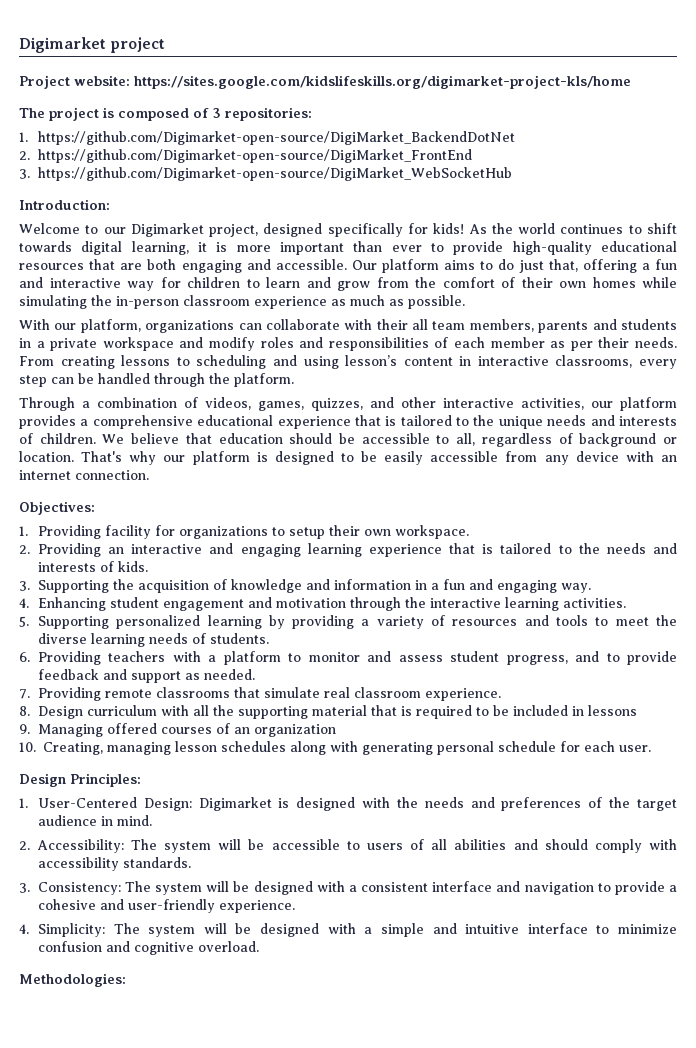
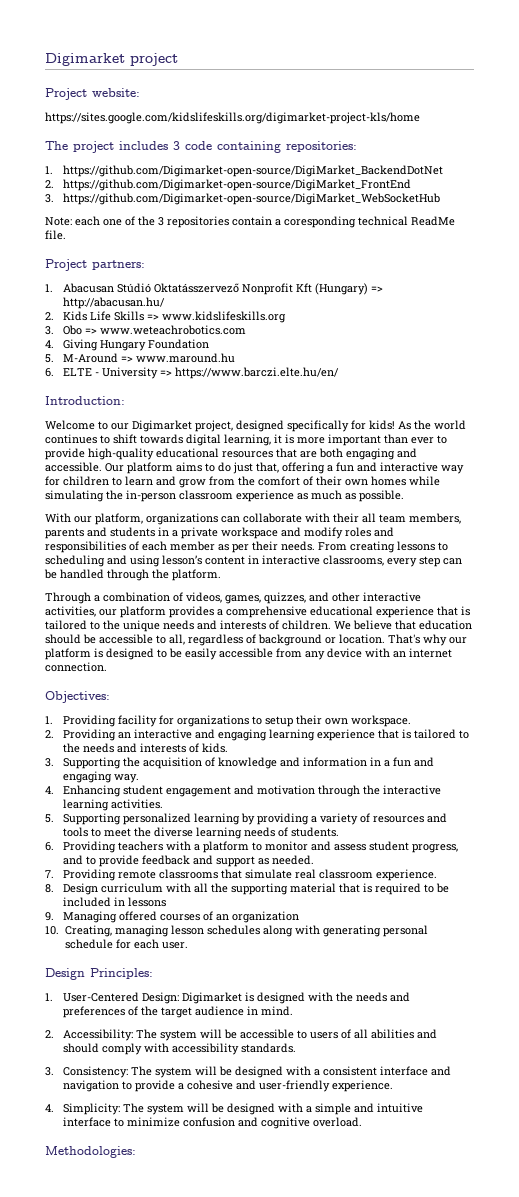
- Project website: https://sites.google.com/kidslifeskills.org/digimarket-project-kls/home
+ Project website:
+ https://sites.google.com/kidslifeskills.org/digimarket-project-kls/home
- The project is composed of 3 repositories:
+ The project includes 3 code containing repositories:
+ Note: each one of the 3 repositories contain a coresponding technical ReadMe file.
+ Project partners:
+ 1. Abacusan Stúdió Oktatásszervező Nonprofit Kft (Hungary) => http://abacusan.hu/
+ 2. Kids Life Skills => www.kidslifeskills.org
+ 3. Obo => www.weteachrobotics.com
+ 4. Giving Hungary Foundation
+ 5. M-Around => www.maround.hu
+ 6. ELTE - University => https://www.barczi.elte.hu/en/

